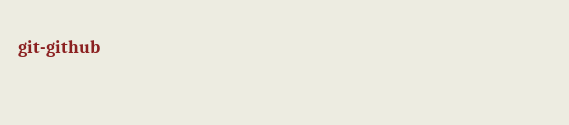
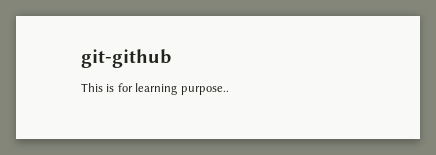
+ This is for learning purpose..

